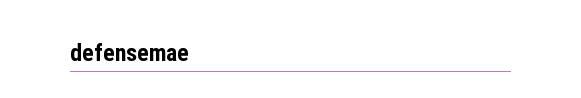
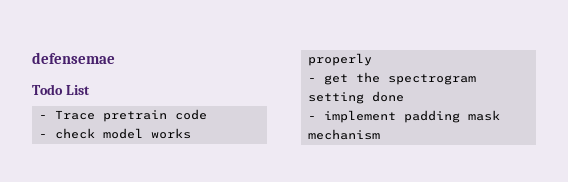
+ Todo List
+ - Trace pretrain code
+ - check model works properly
+ - get the spectrogram setting done
+ - implement padding mask mechanism

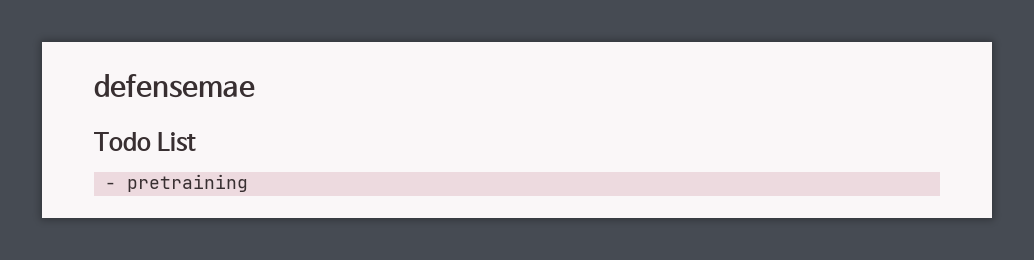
- - Trace pretrain code
- - check model works properly
- - get the spectrogram setting done
- - implement padding mask mechanism
+ - pretraining

